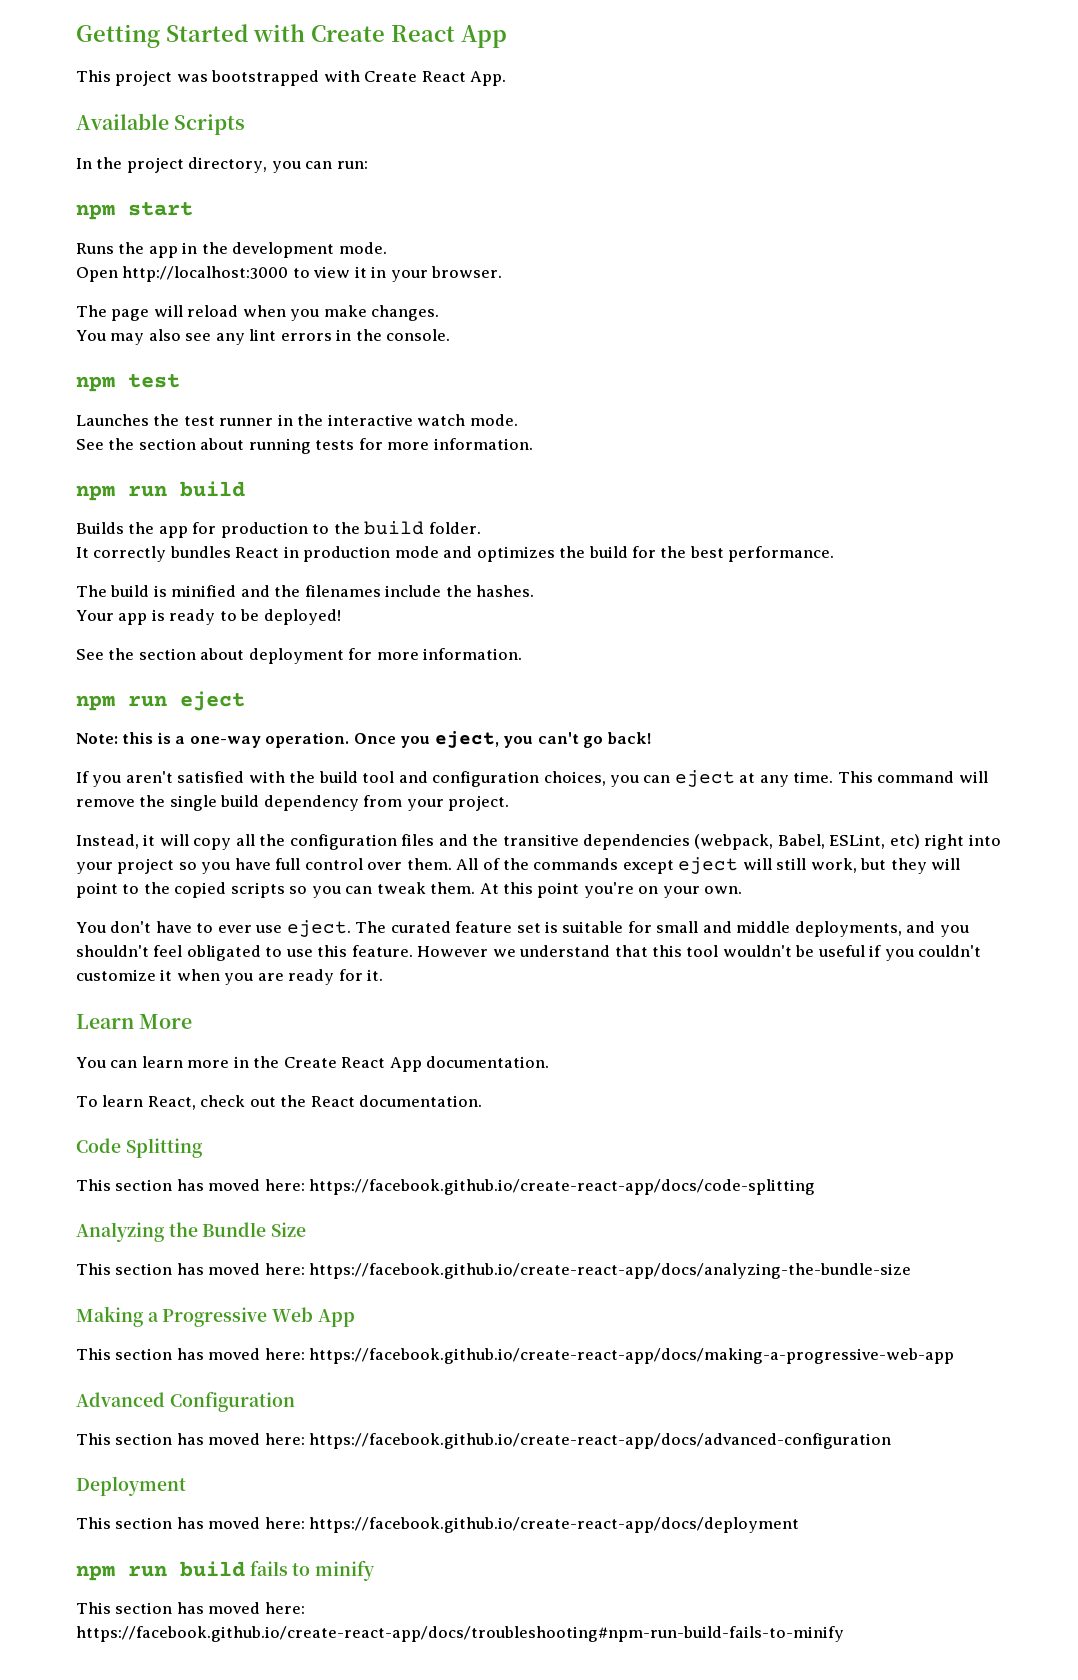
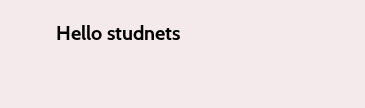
- Getting Started with Create React App
- This project was bootstrapped with Create React App.
- Available Scripts
- In the project directory, you can run:
- npm start
- Runs the app in the development mode.
- Open http://localhost:3000 to view it in your browser.
- The page will reload when you make changes.
- You may also see any lint errors in the console.
- npm test
- Launches the test runner in the interactive watch mode.
- See the section about running tests for more information.
- npm run build
- Builds the app for production to the build folder.
- It correctly bundles React in production mode and optimizes the build for the best performance.
- The build is minified and the filenames include the hashes.
- Your app is ready to be deployed!
- See the section about deployment for more information.
- npm run eject
- Note: this is a one-way operation. Once you eject, you can't go back!
- If you aren't satisfied with the build tool and configuration choices, you can eject at any time. This command will remove the single build dependency from your project.
- Instead, it will copy all the configuration files and the transitive dependencies (webpack, Babel, ESLint, etc) right into your project so you have full control over them. All of the commands except eject will still work, but they will point to the copied scripts so you can tweak them. At this point you're on your own.
- You don't have to ever use eject. The curated feature set is suitable for small and middle deployments, and you shouldn't feel obligated to use this feature. However we understand that this tool wouldn't be useful if you couldn't customize it when you are ready for it.
- Learn More
- You can learn more in the Create React App documentation.
- To learn React, check out the React documentation.
- Code Splitting
- This section has moved here: https://facebook.github.io/create-react-app/docs/code-splitting
- Analyzing the Bundle Size
- This section has moved here: https://facebook.github.io/create-react-app/docs/analyzing-the-bundle-size
- Making a Progressive Web App
- This section has moved here: https://facebook.github.io/create-react-app/docs/making-a-progressive-web-app
- Advanced Configuration
- This section has moved here: https://facebook.github.io/create-react-app/docs/advanced-configuration
- Deployment
- This section has moved here: https://facebook.github.io/create-react-app/docs/deployment
- npm run build fails to minify
- This section has moved here: https://facebook.github.io/create-react-app/docs/troubleshooting#npm-run-build-fails-to-minify
+ Hello studnets

